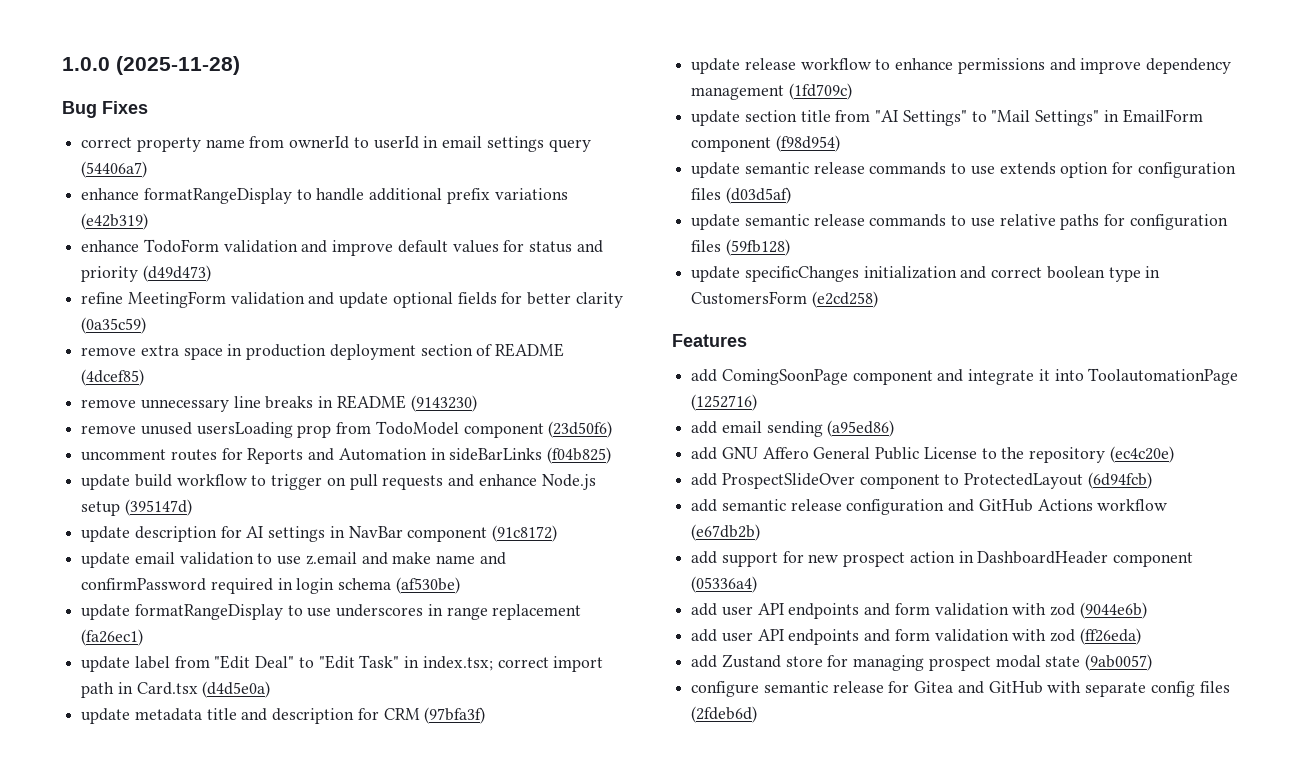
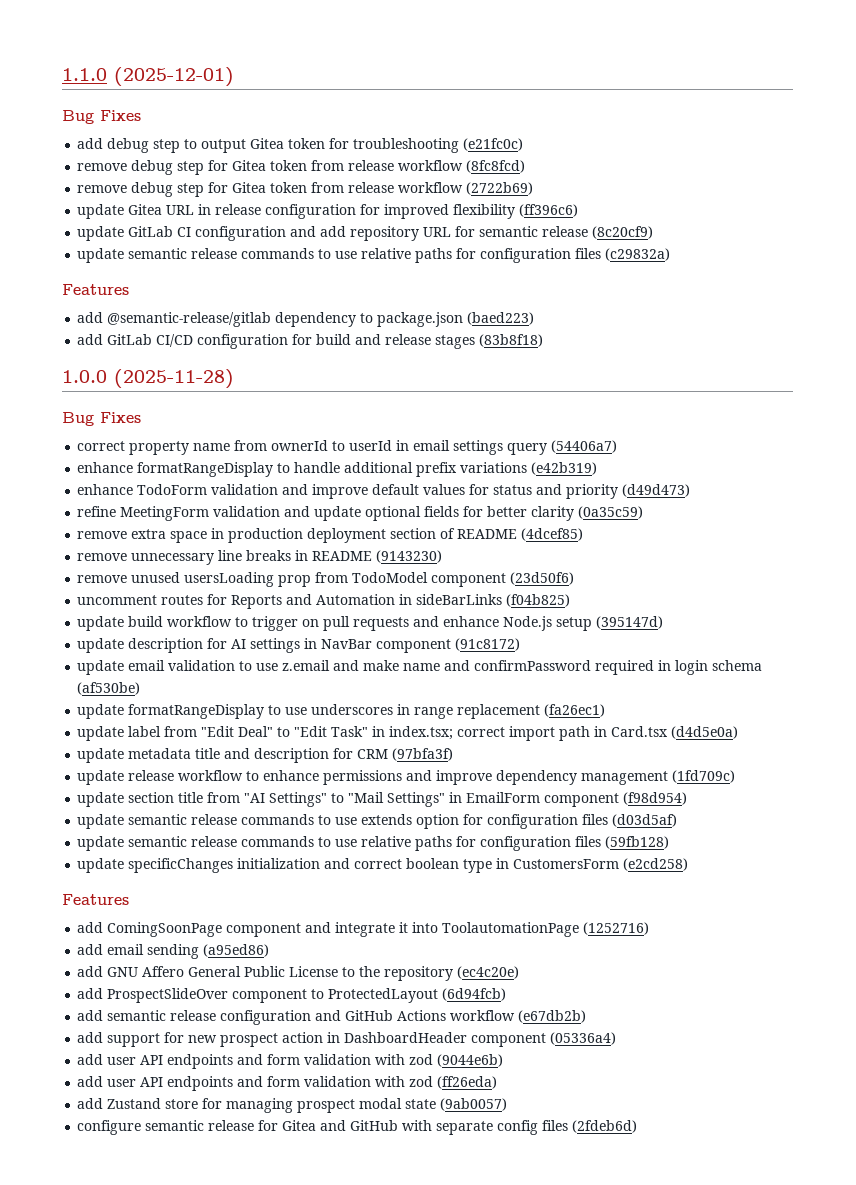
+ 1.1.0 (2025-12-01)
+ Bug Fixes
+ add debug step to output Gitea token for troubleshooting (e21fc0c)
+ remove debug step for Gitea token from release workflow (8fc8fcd)
+ remove debug step for Gitea token from release workflow (2722b69)
+ update Gitea URL in release configuration for improved flexibility (ff396c6)
+ update GitLab CI configuration and add repository URL for semantic release (8c20cf9)
+ update semantic release commands to use relative paths for configuration files (c29832a)
+ Features
+ add @semantic-release/gitlab dependency to package.json (baed223)
+ add GitLab CI/CD configuration for build and release stages (83b8f18)

